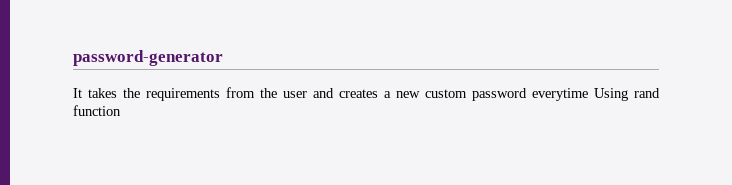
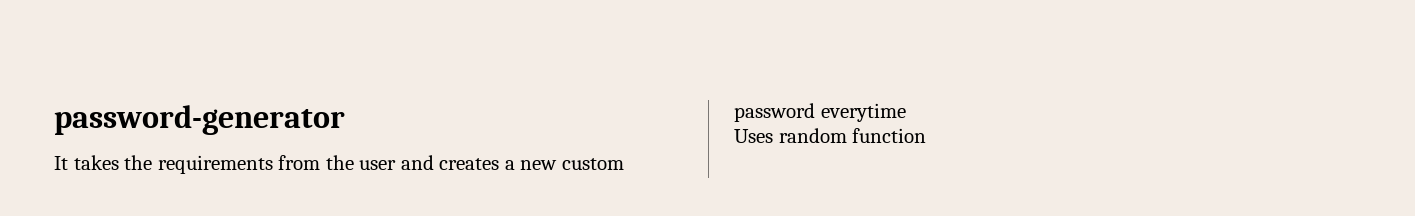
- It takes the requirements from the user and creates a new custom password everytime Using rand function
+ It takes the requirements from the user and creates a new custom password everytime
+ Uses random function

